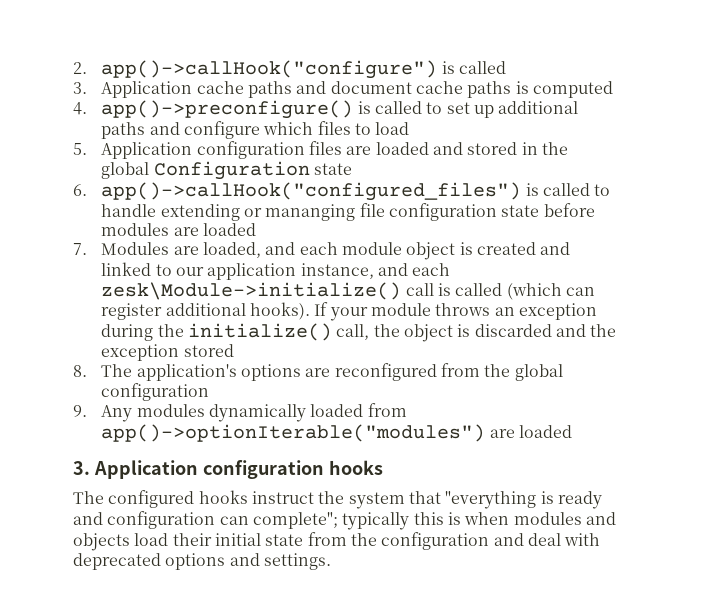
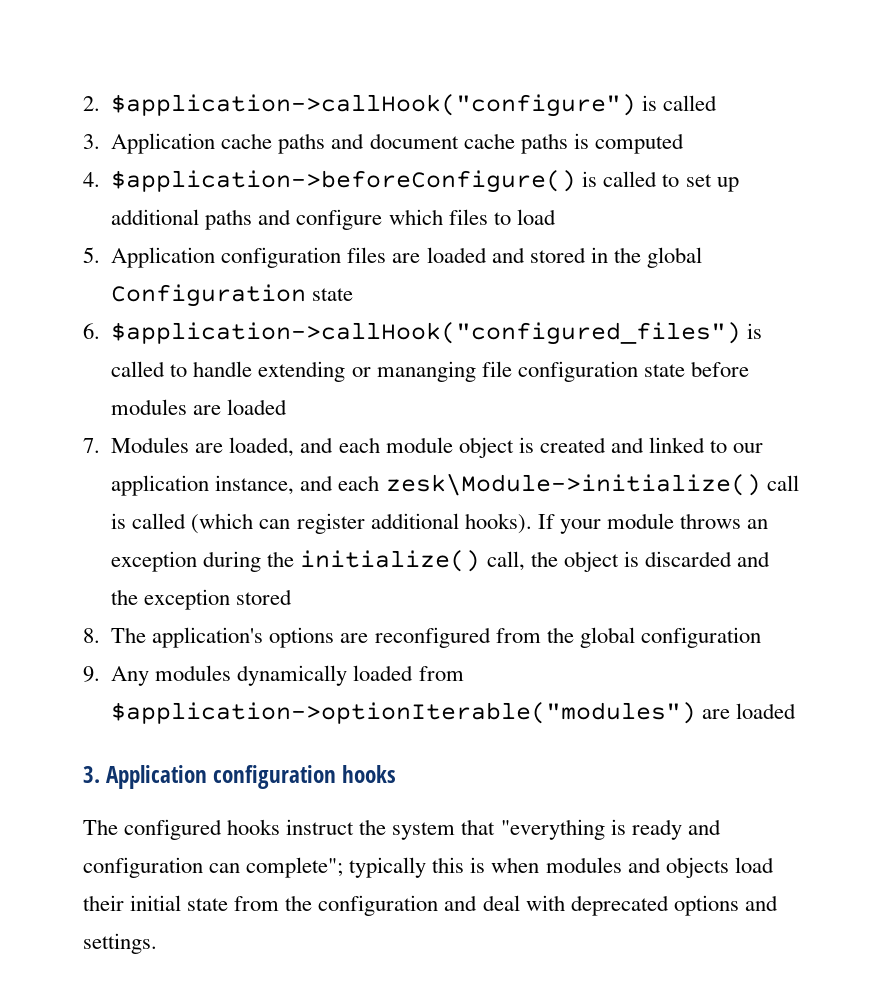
- 2. app()->callHook("configure") is called
+ 2. $application->callHook("configure") is called
- 4. app()->preconfigure() is called to set up additional paths and configure which files to load
+ 4. $application->beforeConfigure() is called to set up additional paths and configure which files to load
- 6. app()->callHook("configured_files") is called to handle extending or mananging file configuration state before modules are loaded
+ 6. $application->callHook("configured_files") is called to handle extending or mananging file configuration state before modules are loaded
- 9. Any modules dynamically loaded from app()->optionIterable("modules") are loaded
+ 9. Any modules dynamically loaded from $application->optionIterable("modules") are loaded

